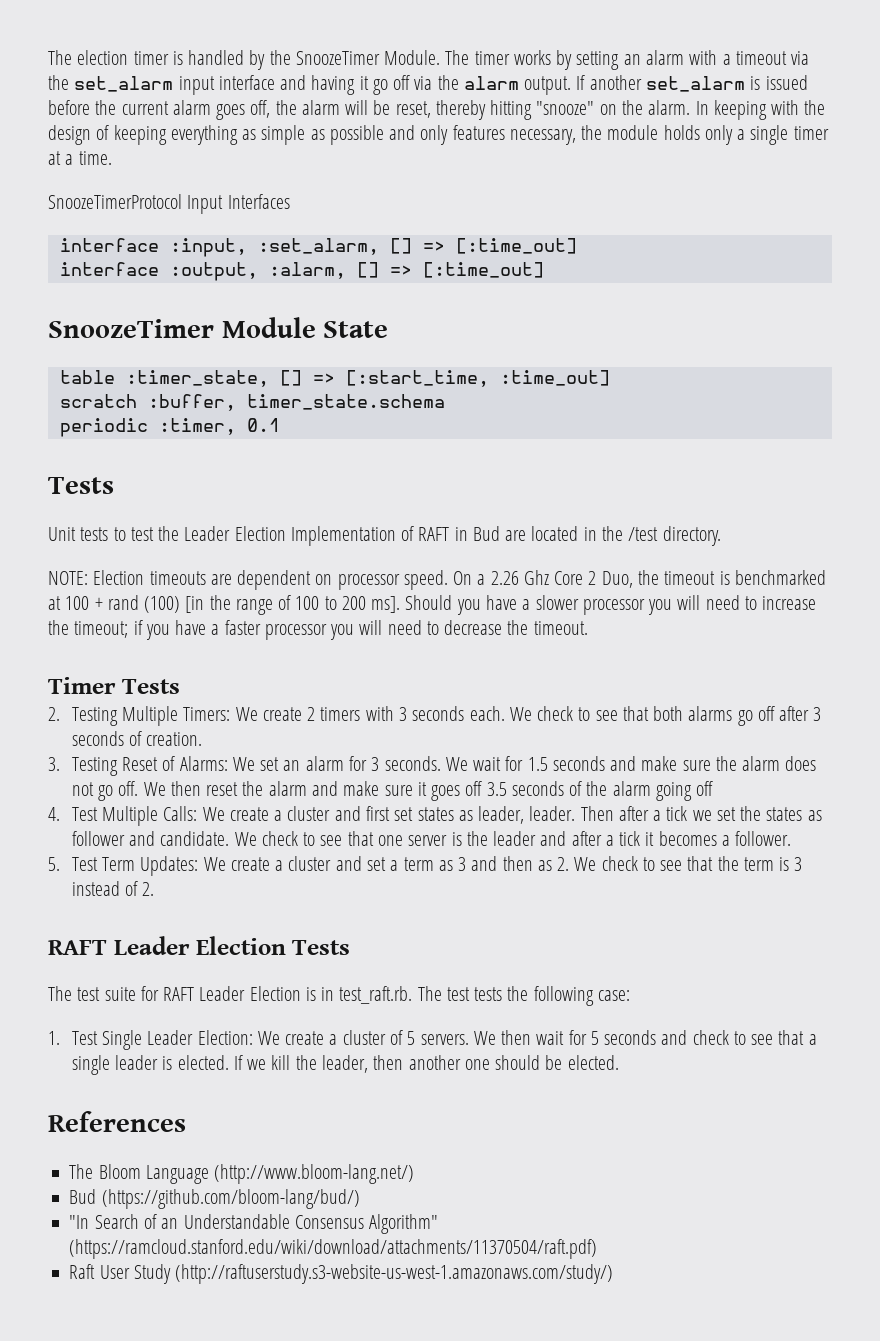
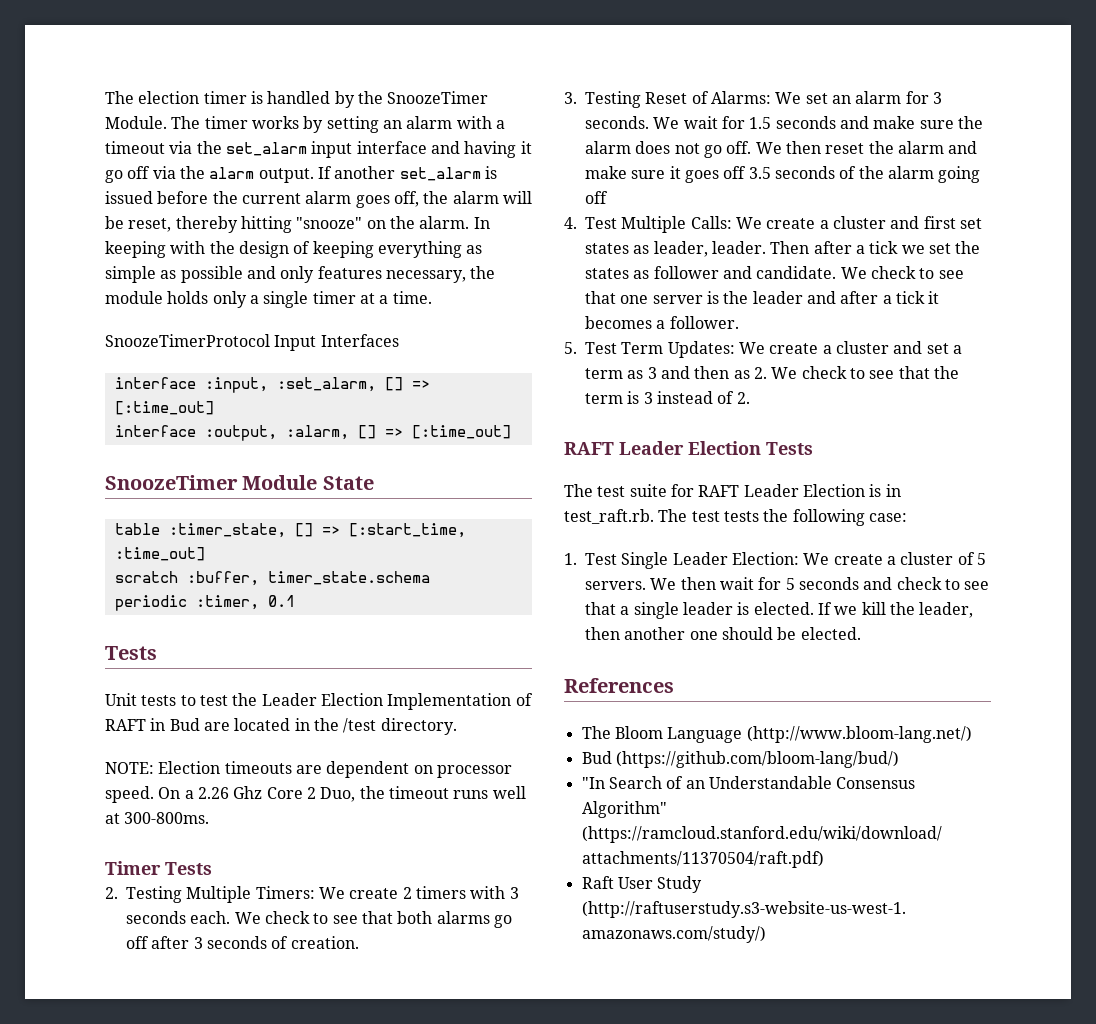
- On a 2.26 Ghz Core 2 Duo, the timeout is benchmarked at 100 + rand (100) [in the range of 100 to 200 ms]. Should you have a slower processor you will need to increase the timeout; if you have a faster processor you will need to decrease the timeout.
+ On a 2.26 Ghz Core 2 Duo, the timeout runs well at 300-800ms.

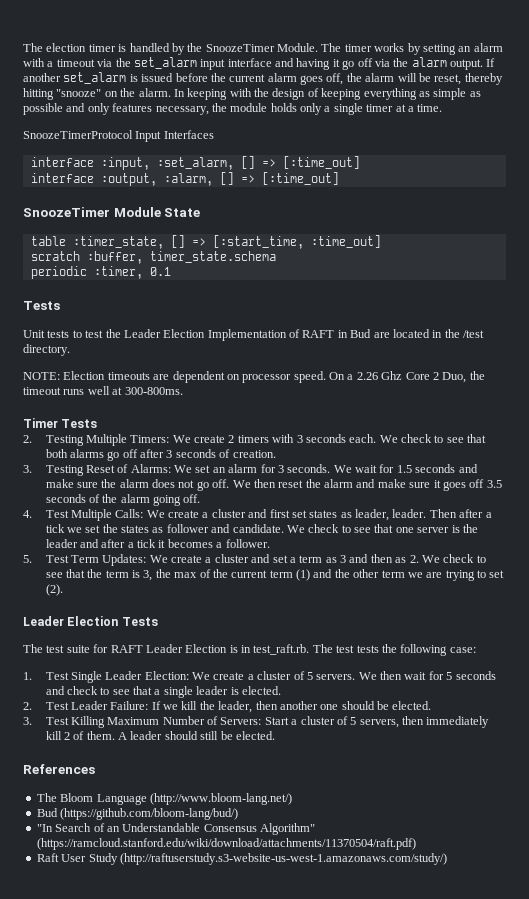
- We then reset the alarm and make sure it goes off 3.5 seconds of the alarm going off
+ We then reset the alarm and make sure it goes off 3.5 seconds of the alarm going off.
- 5. Test Term Updates: We create a cluster and set a term as 3 and then as 2. We check to see that the term is 3 instead of 2.
- RAFT Leader Election Tests
+ 5. Test Term Updates: We create a cluster and set a term as 3 and then as 2. We check to see that the term is 3, the max of the current term (1) and the other term we are trying to set (2).
+ Leader Election Tests
- We then wait for 5 seconds and check to see that a single leader is elected. If we kill the leader, then another one should be elected.
+ We then wait for 5 seconds and check to see that a single leader is elected.
+ 2. Test Leader Failure: If we kill the leader, then another one should be elected.
+ 3. Test Killing Maximum Number of Servers: Start a cluster of 5 servers, then immediately kill 2 of them. A leader should still be elected.

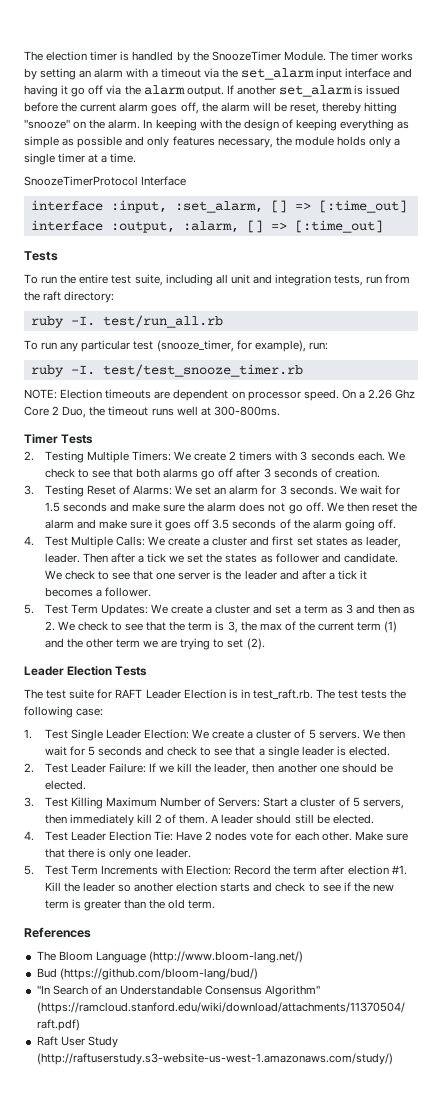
- SnoozeTimerProtocol Input Interfaces
+ SnoozeTimerProtocol Interface
  interface :output, :alarm, [] => [:time_out]
- SnoozeTimer Module State
- table :timer_state, [] => [:start_time, :time_out]
- scratch :buffer, timer_state.schema
- periodic :timer, 0.1
  Tests
- Unit tests to test the Leader Election Implementation of RAFT in Bud are located in the /test directory.
+ To run the entire test suite, including all unit and integration tests, run from the raft directory:
+ ruby -I. test/run_all.rb
+ To run any particular test (snooze_timer, for example), run:
+ ruby -I. test/test_snooze_timer.rb
+ 4. Test Leader Election Tie: Have 2 nodes vote for each other. Make sure that there is only one leader.
+ 5. Test Term Increments with Election: Record the term after election #1. Kill the leader so another election starts and check to see if the new term is greater than the old term.

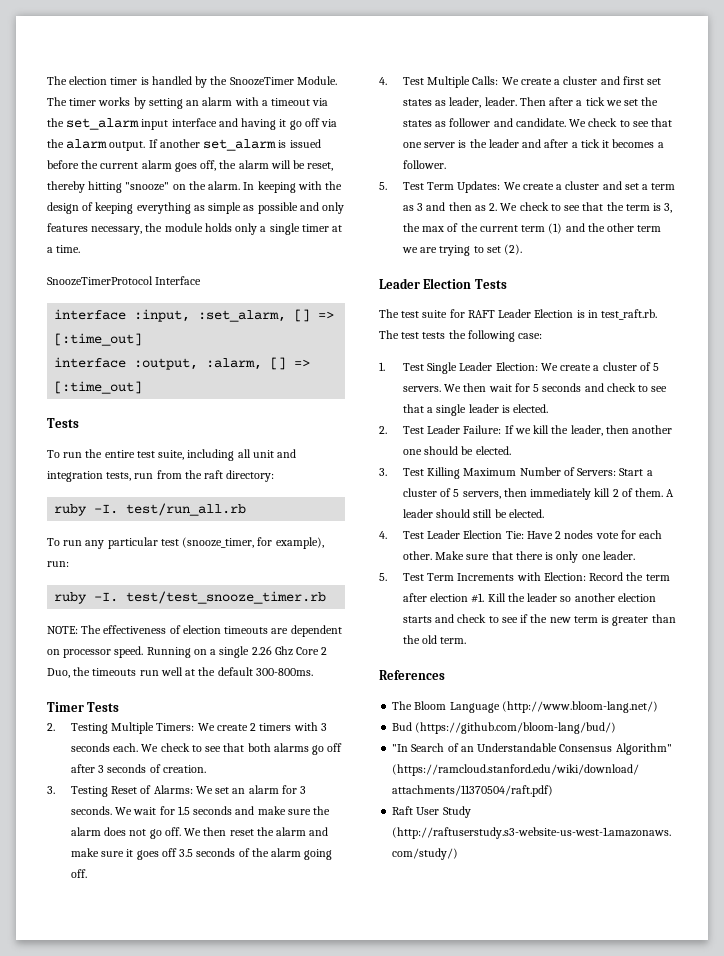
- NOTE: Election timeouts are dependent on processor speed.
+ NOTE: The effectiveness of election timeouts are dependent on processor speed.
- On a 2.26 Ghz Core 2 Duo, the timeout runs well at 300-800ms.
+ Running on a single 2.26 Ghz Core 2 Duo, the timeouts run well at the default 300-800ms.

